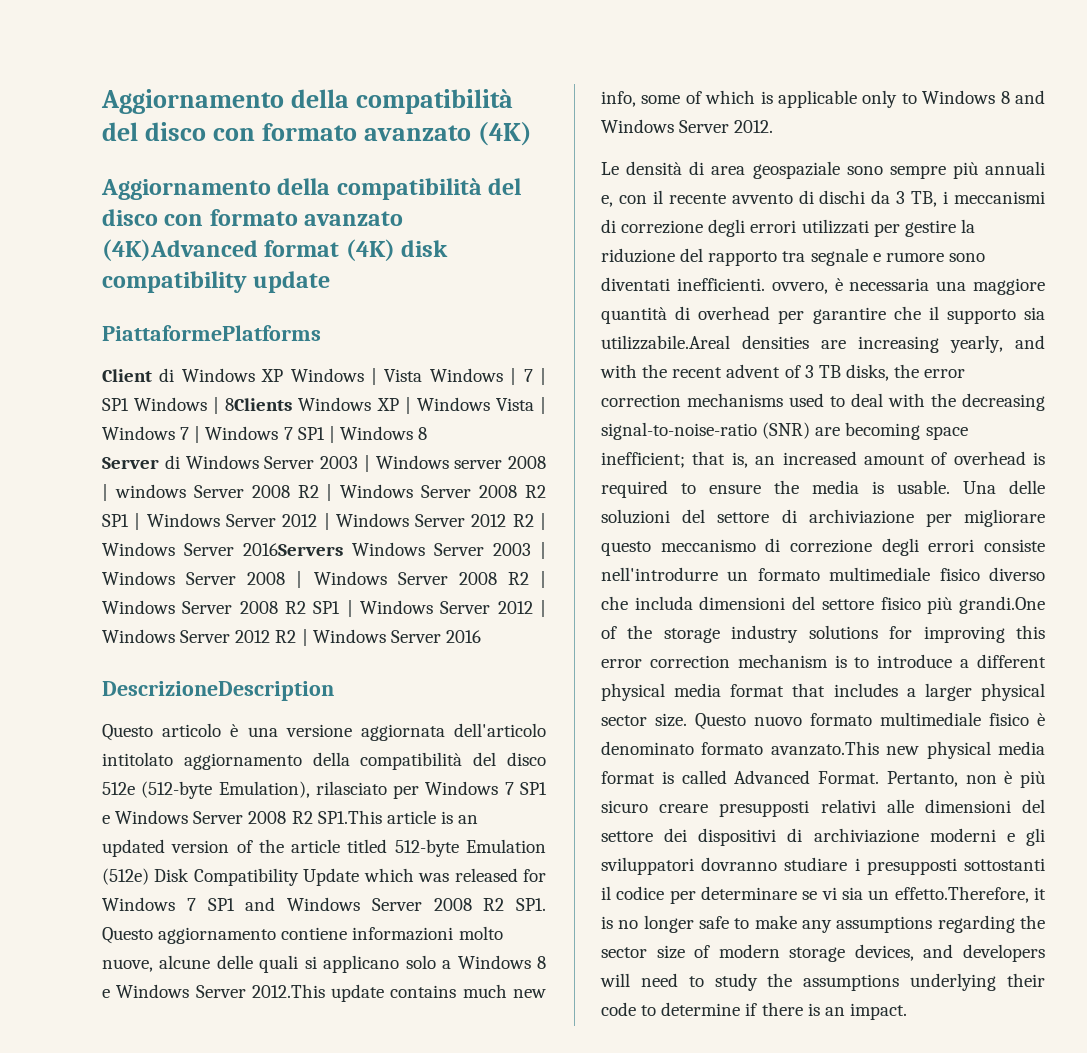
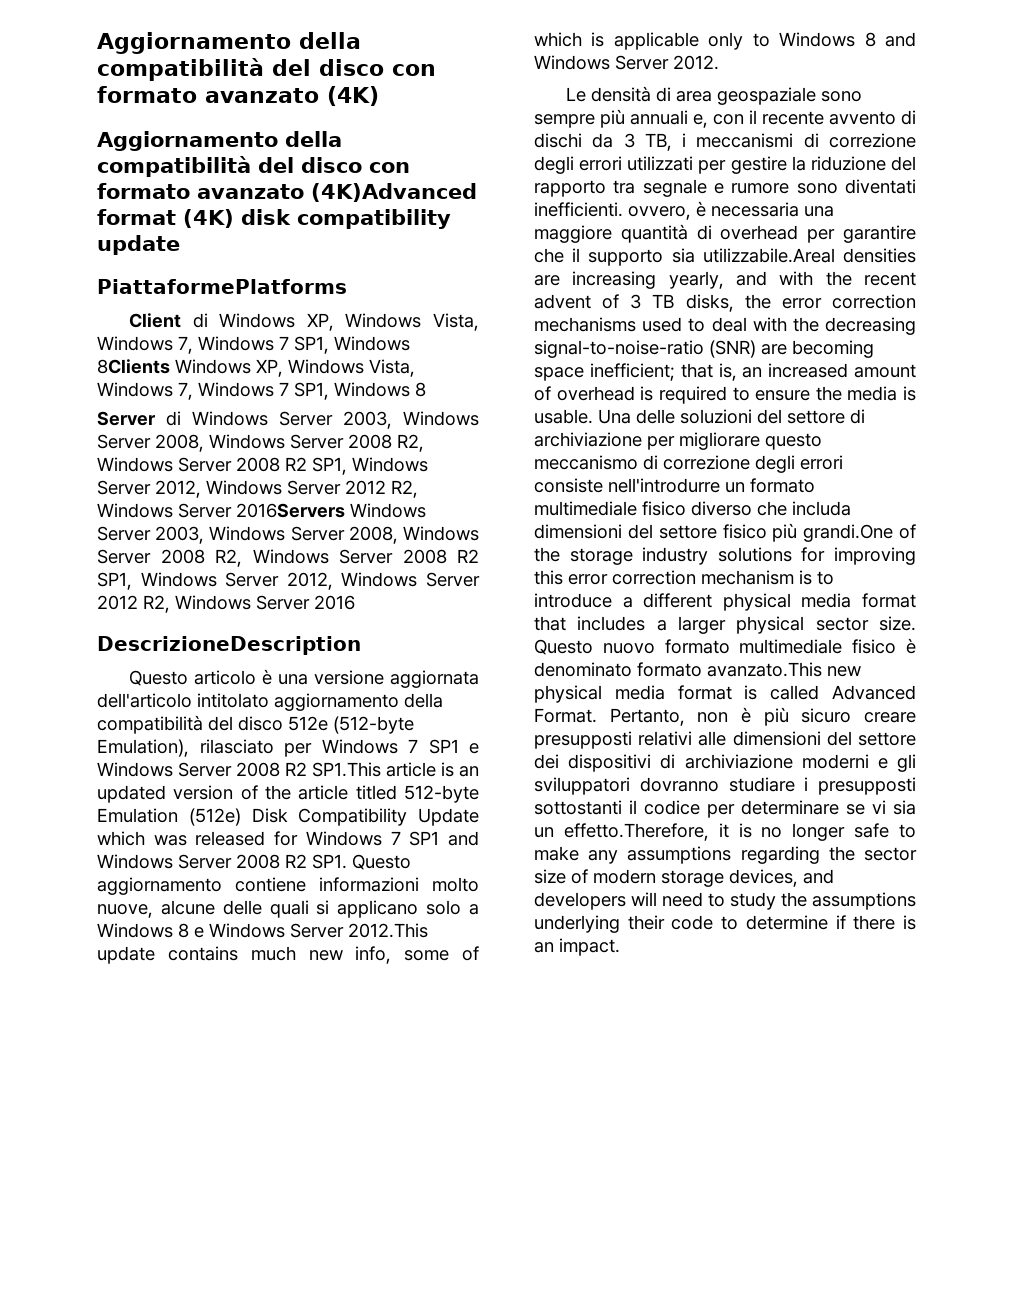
- Client di Windows XP Windows | Vista Windows | 7 | SP1 Windows | 8Clients Windows XP | Windows Vista | Windows 7 | Windows 7 SP1 | Windows 8
+ Client di Windows XP, Windows Vista, Windows 7, Windows 7 SP1, Windows 8Clients Windows XP, Windows Vista, Windows 7, Windows 7 SP1, Windows 8
- Server di Windows Server 2003 | Windows server 2008 | windows Server 2008 R2 | Windows Server 2008 R2 SP1 | Windows Server 2012 | Windows Server 2012 R2 | Windows Server 2016Servers Windows Server 2003 | Windows Server 2008 | Windows Server 2008 R2 | Windows Server 2008 R2 SP1 | Windows Server 2012 | Windows Server 2012 R2 | Windows Server 2016
+ Server di Windows Server 2003, Windows Server 2008, Windows Server 2008 R2, Windows Server 2008 R2 SP1, Windows Server 2012, Windows Server 2012 R2, Windows Server 2016Servers Windows Server 2003, Windows Server 2008, Windows Server 2008 R2, Windows Server 2008 R2 SP1, Windows Server 2012, Windows Server 2012 R2, Windows Server 2016

